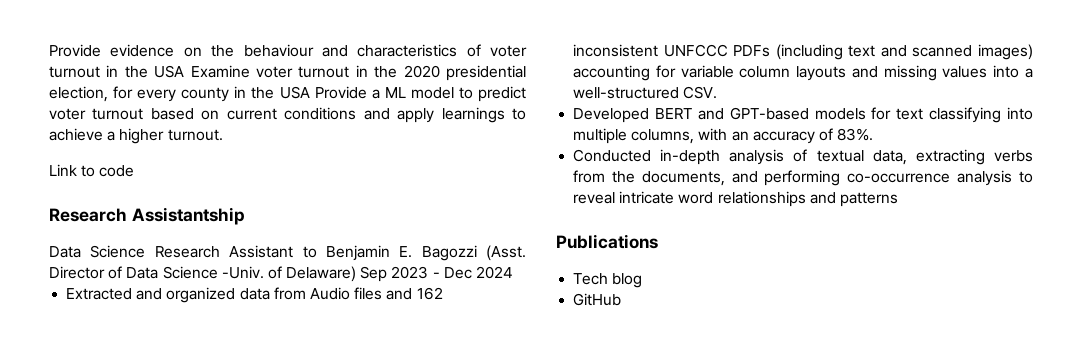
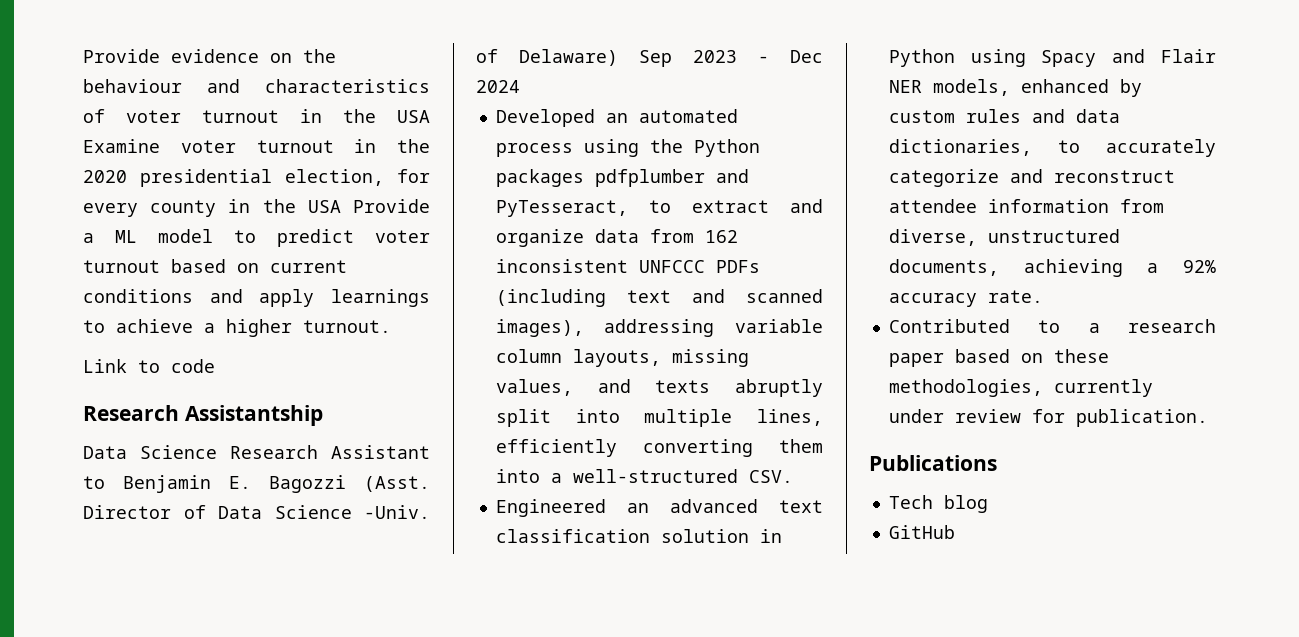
- Extracted and organized data from Audio files and 162 inconsistent UNFCCC PDFs (including text and scanned images) accounting for variable column layouts and missing values into a well-structured CSV.
- Developed BERT and GPT-based models for text classifying into multiple columns, with an accuracy of 83%.
- Conducted in-depth analysis of textual data, extracting verbs from the documents, and performing co-occurrence analysis to reveal intricate word relationships and patterns
+ Developed an automated process using the Python packages pdfplumber and PyTesseract, to extract and organize data from 162 inconsistent UNFCCC PDFs (including text and scanned images), addressing variable column layouts, missing values, and texts abruptly split into multiple lines, efficiently converting them into a well-structured CSV.
+ Engineered an advanced text classification solution in Python using Spacy and Flair NER models, enhanced by custom rules and data dictionaries, to accurately categorize and reconstruct attendee information from diverse, unstructured documents, achieving a 92% accuracy rate.
+ Contributed to a research paper based on these methodologies, currently under review for publication.

